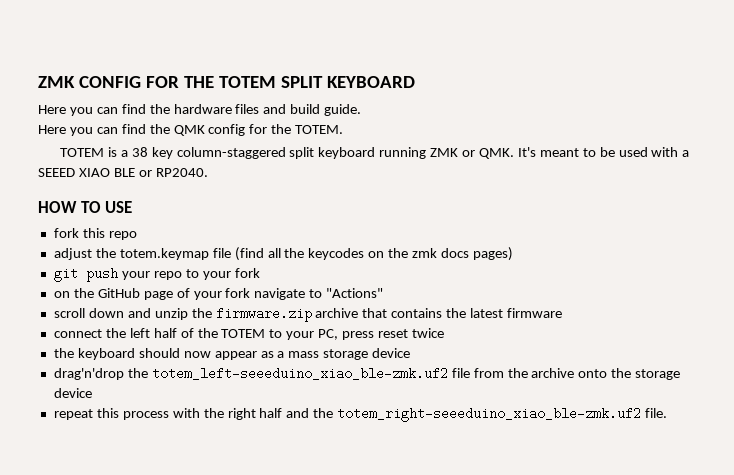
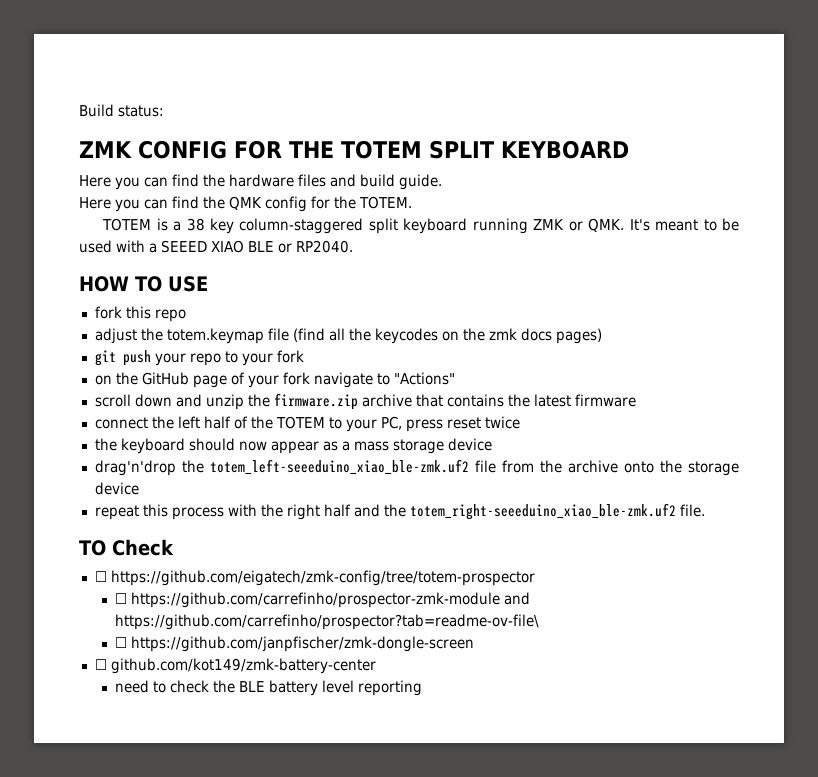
+ Build status:
+ TO Check
+ ☐ https://github.com/eigatech/zmk-config/tree/totem-prospector
+ ☐ https://github.com/carrefinho/prospector-zmk-module and https://github.com/carrefinho/prospector?tab=readme-ov-file\
+ ☐ https://github.com/janpfischer/zmk-dongle-screen
+ ☐ github.com/kot149/zmk-battery-center
+ need to check the BLE battery level reporting

